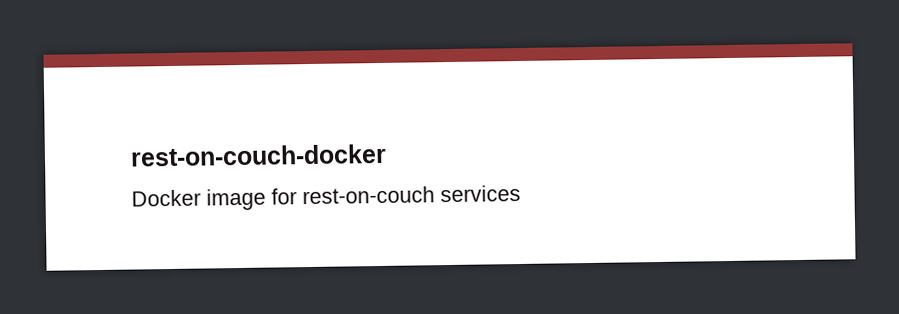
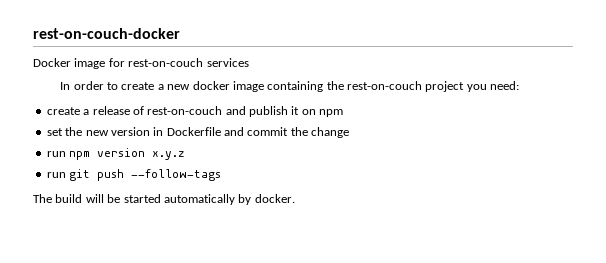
+ In order to create a new docker image containing the rest-on-couch project you need:
+ create a release of rest-on-couch and publish it on npm
+ set the new version in Dockerfile and commit the change
+ run npm version x.y.z
+ run git push --follow-tags
+ The build will be started automatically by docker.

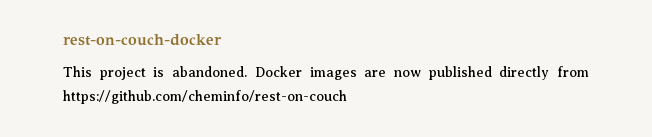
- Docker image for rest-on-couch services
- In order to create a new docker image containing the rest-on-couch project you need:
- create a release of rest-on-couch and publish it on npm
- set the new version in Dockerfile and commit the change
- run npm version x.y.z
- run git push --follow-tags
- The build will be started automatically by docker.
+ This project is abandoned. Docker images are now published directly from https://github.com/cheminfo/rest-on-couch

